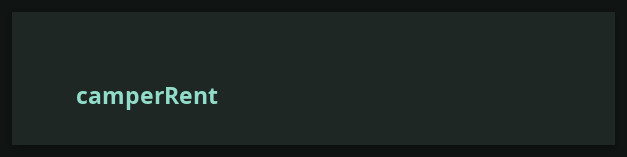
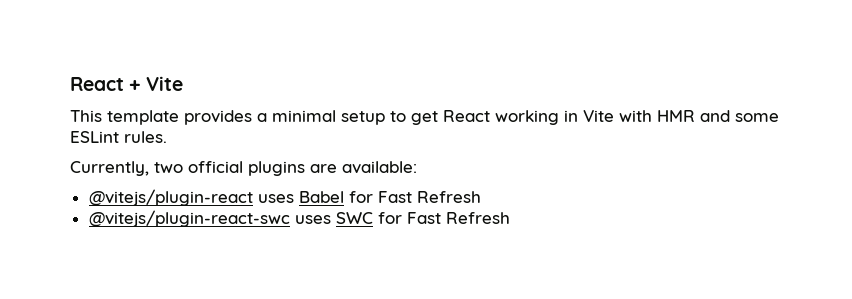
- camperRent
+ React + Vite
+ This template provides a minimal setup to get React working in Vite with HMR and some ESLint rules.
+ Currently, two official plugins are available:
+ @vitejs/plugin-react uses Babel for Fast Refresh
+ @vitejs/plugin-react-swc uses SWC for Fast Refresh

